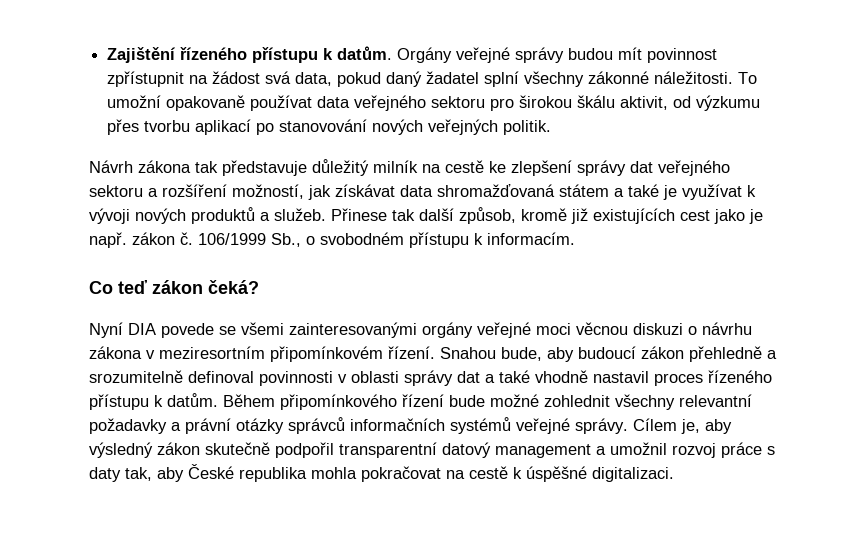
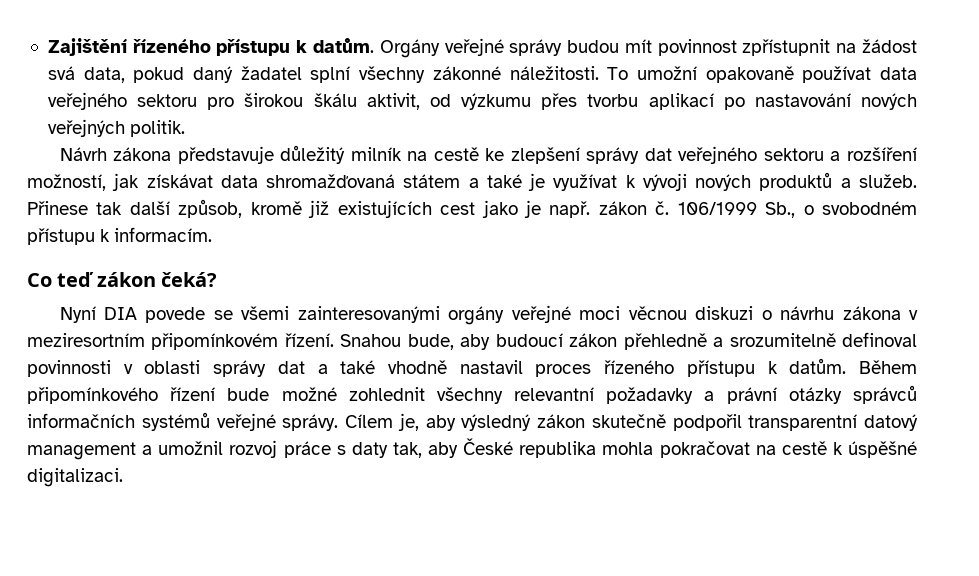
- To umožní opakovaně používat data veřejného sektoru pro širokou škálu aktivit, od výzkumu přes tvorbu aplikací po stanovování nových veřejných politik.
+ To umožní opakovaně používat data veřejného sektoru pro širokou škálu aktivit, od výzkumu přes tvorbu aplikací po nastavování nových veřejných politik.
- Návrh zákona tak představuje důležitý milník na cestě ke zlepšení správy dat veřejného sektoru a rozšíření možností, jak získávat data shromažďovaná státem a také je využívat k vývoji nových produktů a služeb.
+ Návrh zákona představuje důležitý milník na cestě ke zlepšení správy dat veřejného sektoru a rozšíření možností, jak získávat data shromažďovaná státem a také je využívat k vývoji nových produktů a služeb.

